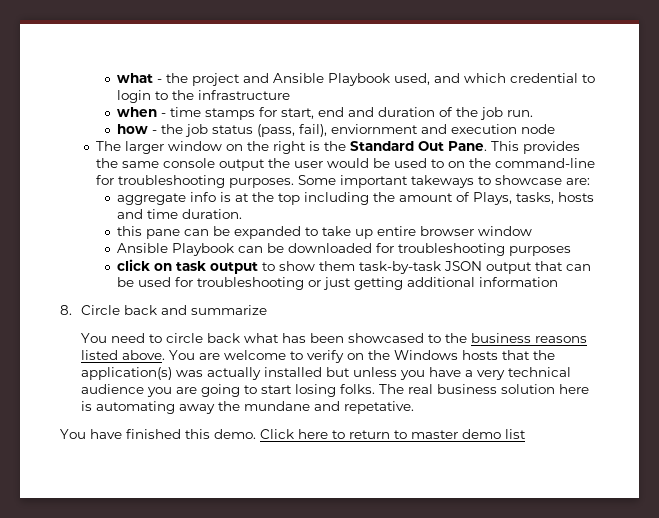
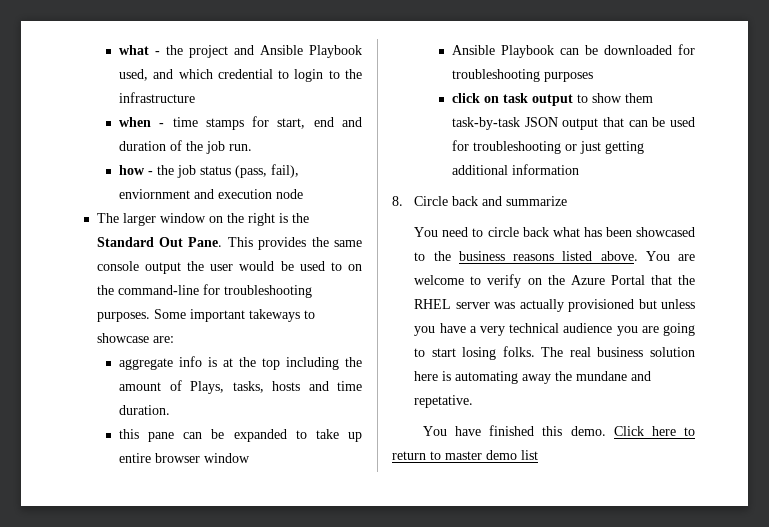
- You are welcome to verify on the Windows hosts that the application(s) was actually installed but unless you have a very technical audience you are going to start losing folks.
+ You are welcome to verify on the Azure Portal that the RHEL server was actually provisioned but unless you have a very technical audience you are going to start losing folks.

